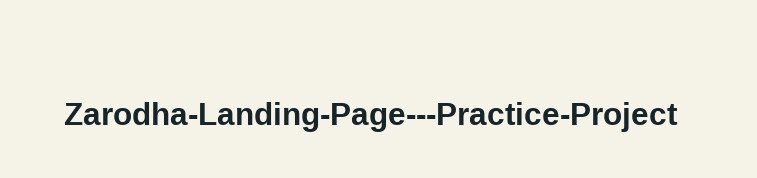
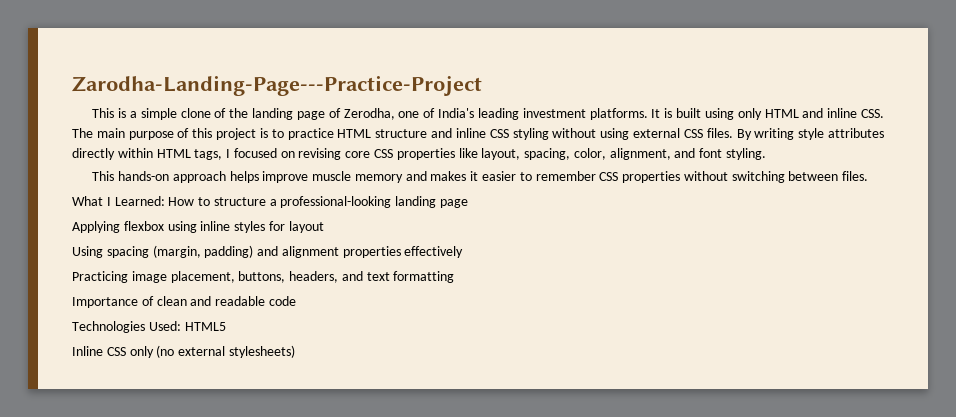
+ This is a simple clone of the landing page of Zerodha, one of India's leading investment platforms. It is built using only HTML and inline CSS. The main purpose of this project is to practice HTML structure and inline CSS styling without using external CSS files. By writing style attributes directly within HTML tags, I focused on revising core CSS properties like layout, spacing, color, alignment, and font styling.
+ This hands-on approach helps improve muscle memory and makes it easier to remember CSS properties without switching between files.
+ What I Learned: How to structure a professional-looking landing page
+ Applying flexbox using inline styles for layout
+ Using spacing (margin, padding) and alignment properties effectively
+ Practicing image placement, buttons, headers, and text formatting
+ Importance of clean and readable code
+ Technologies Used: HTML5
+ Inline CSS only (no external stylesheets)

